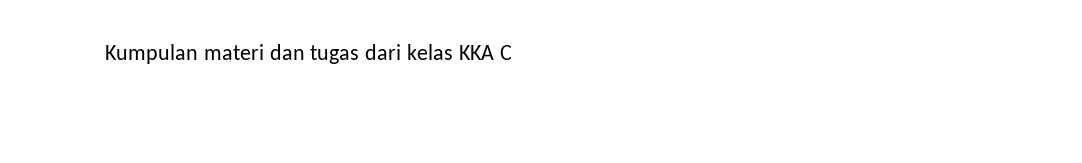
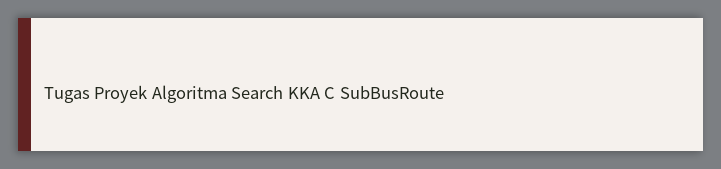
- Kumpulan materi dan tugas dari kelas KKA C
+ Tugas Proyek Algoritma Search KKA C SubBusRoute

